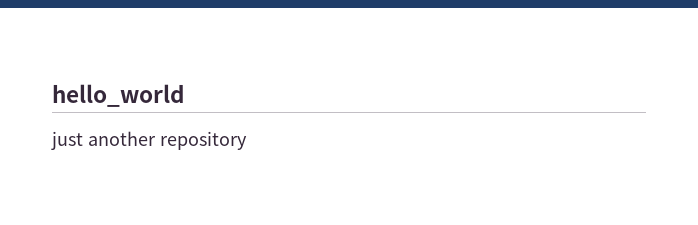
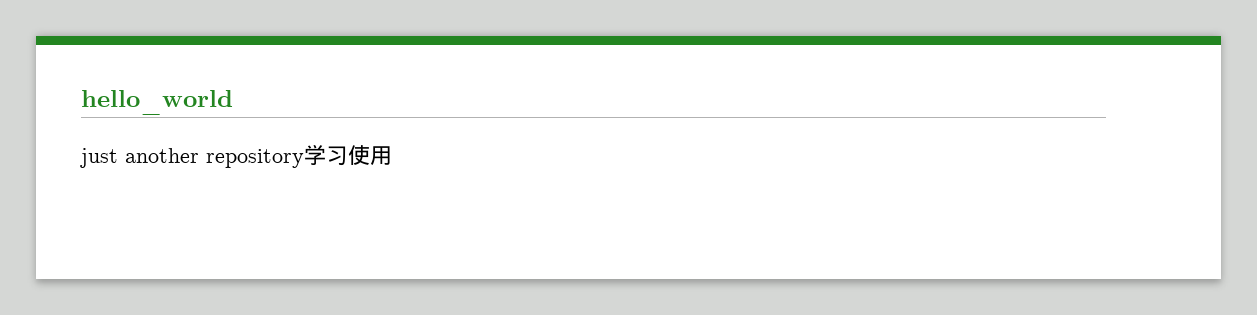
- just another repository
+ just another repository学习使用

